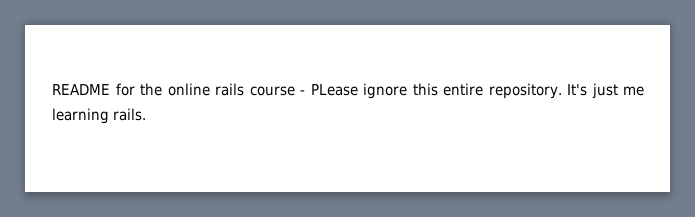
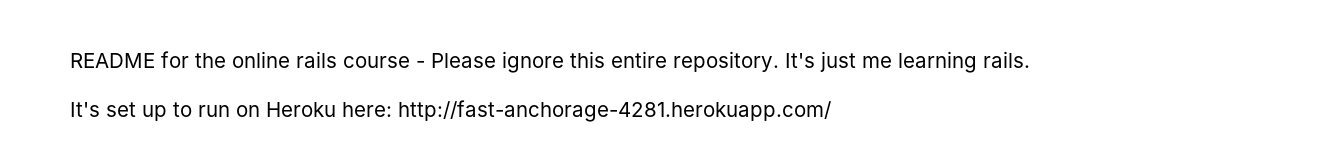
- README for the online rails course - PLease ignore this entire repository.
+ README for the online rails course - Please ignore this entire repository.
+ It's set up to run on Heroku here: http://fast-anchorage-4281.herokuapp.com/

